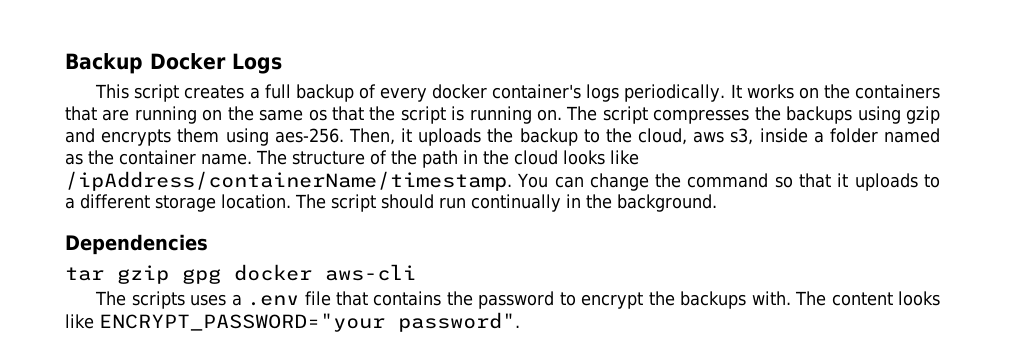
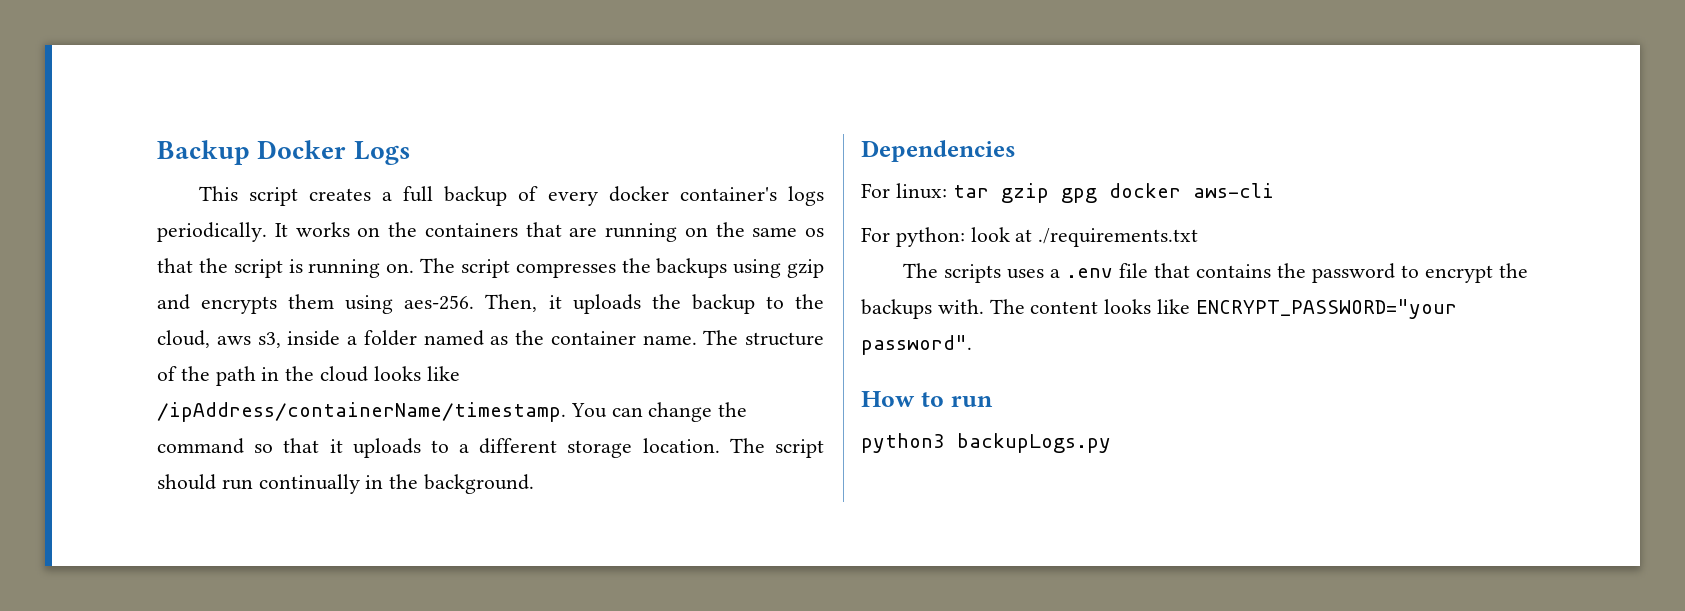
- tar gzip gpg docker aws-cli
+ For linux: tar gzip gpg docker aws-cli
+ For python: look at ./requirements.txt
+ How to run
+ python3 backupLogs.py

